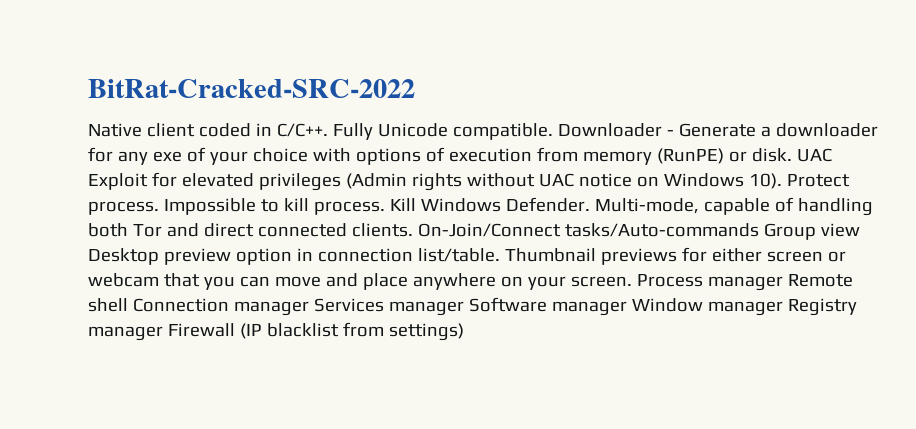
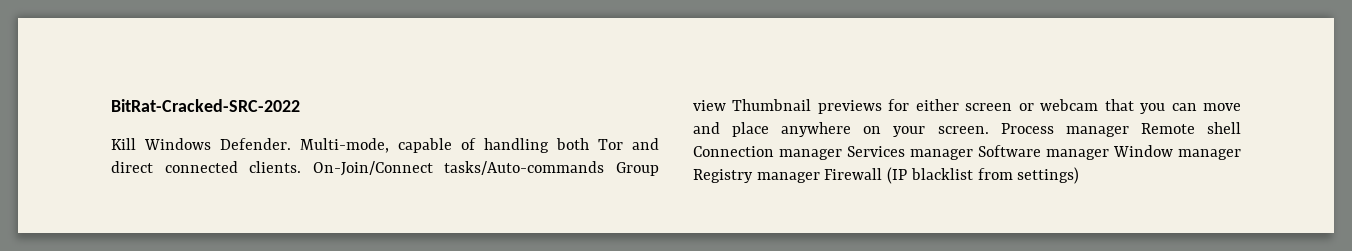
- Native client coded in C/C++. Fully Unicode compatible. Downloader - Generate a downloader for any exe of your choice with options of execution from memory (RunPE) or disk. UAC Exploit for elevated privileges (Admin rights without UAC notice on Windows 10). Protect process. Impossible to kill process.
- On-Join/Connect tasks/Auto-commands Group view Desktop preview option in connection list/table. Thumbnail previews for either screen or webcam that you can move and place anywhere on your screen.
+ On-Join/Connect tasks/Auto-commands Group view Thumbnail previews for either screen or webcam that you can move and place anywhere on your screen.

